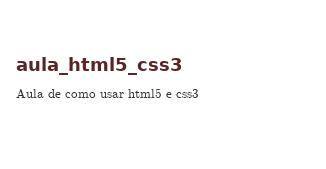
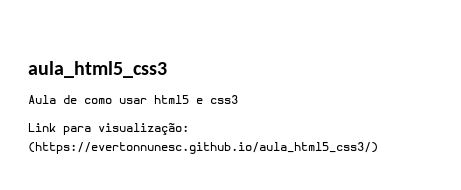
+ Link para visualização: (https://evertonnunesc.github.io/aula_html5_css3/)

